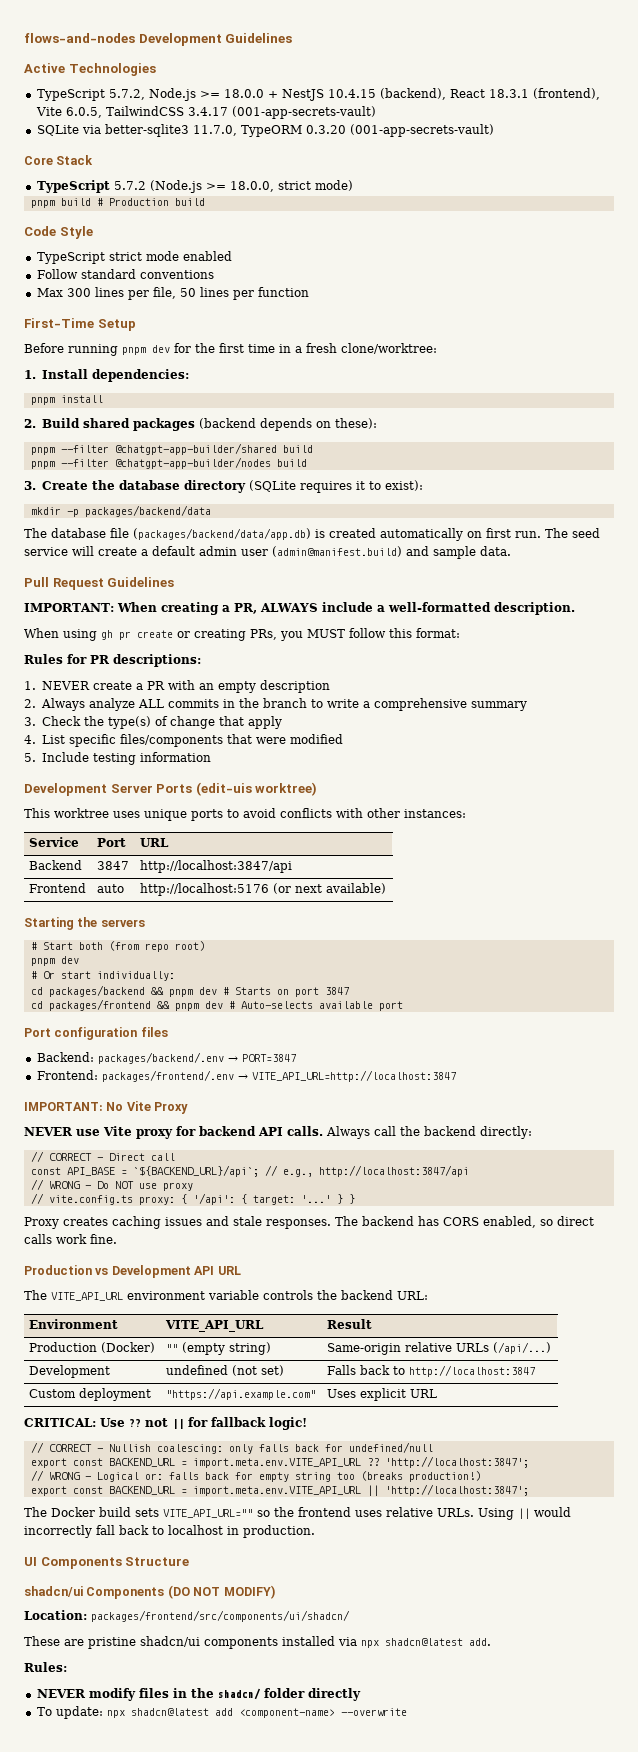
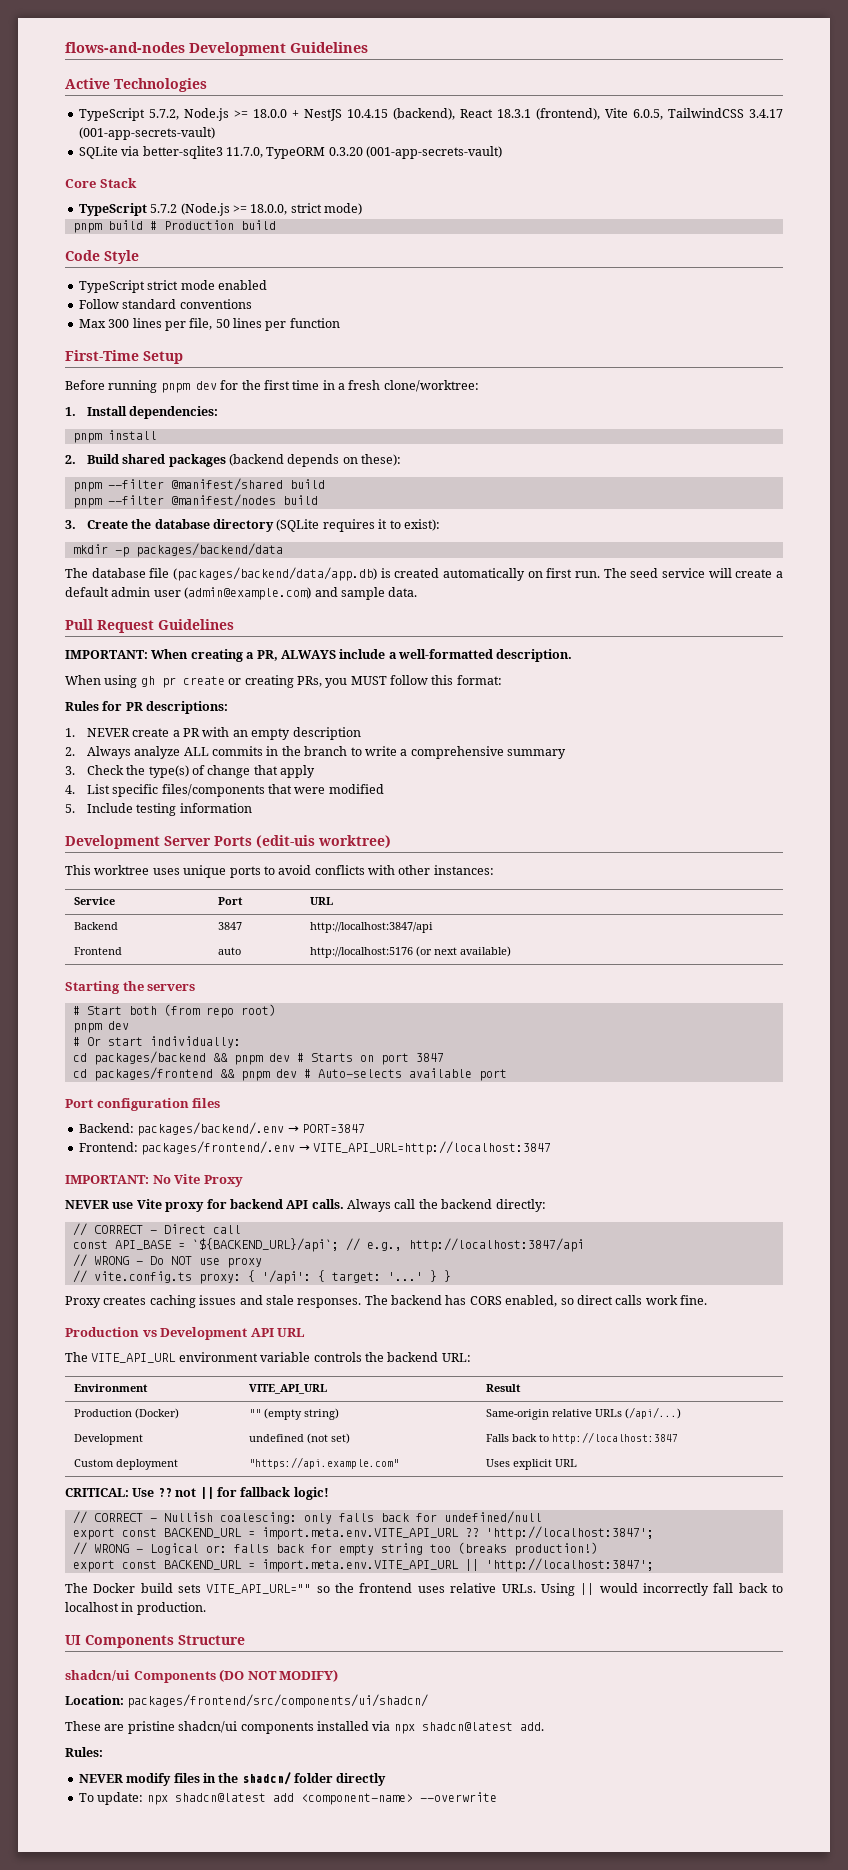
- pnpm --filter @chatgpt-app-builder/shared build
+ pnpm --filter @manifest/shared build
- pnpm --filter @chatgpt-app-builder/nodes build
+ pnpm --filter @manifest/nodes build
- The seed service will create a default admin user (admin@manifest.build) and sample data.
+ The seed service will create a default admin user (admin@example.com) and sample data.

